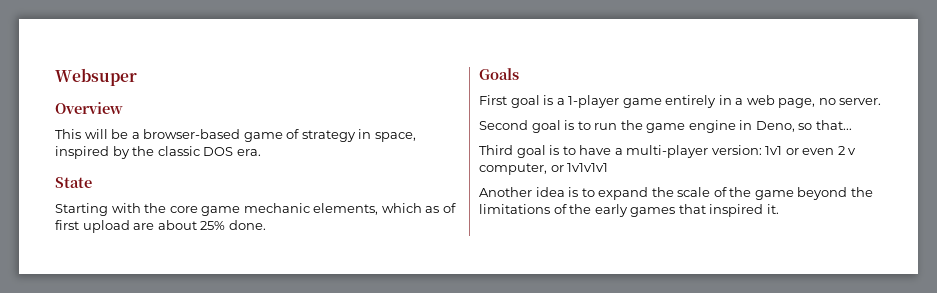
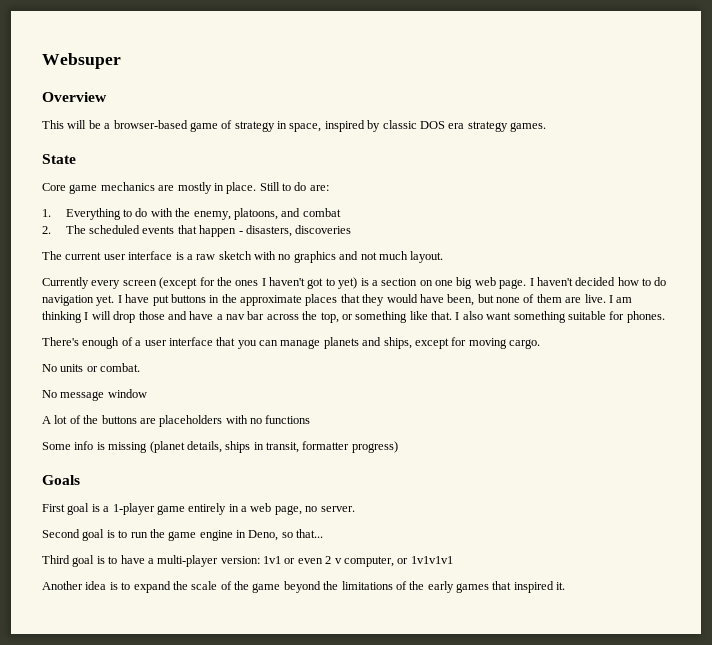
- This will be a browser-based game of strategy in space, inspired by the classic DOS era.
+ This will be a browser-based game of strategy in space, inspired by classic DOS era strategy games.
  State
- Starting with the core game mechanic elements, which as of first upload are about 25% done.
+ Core game mechanics are mostly in place. Still to do are:
+ 1. Everything to do with the enemy, platoons, and combat
+ 2. The scheduled events that happen - disasters, discoveries
+ The current user interface is a raw sketch with no graphics and not much layout.
+ Currently every screen (except for the ones I haven't got to yet) is a section on one big web page. I haven't decided how to do navigation yet. I have put buttons in the approximate places that they would have been, but none of them are live. I am thinking I will drop those and have a nav bar across the top, or something like that. I also want something suitable for phones.
+ There's enough of a user interface that you can manage planets and ships, except for moving cargo.
+ No units or combat.
+ No message window
+ A lot of the buttons are placeholders with no functions
+ Some info is missing (planet details, ships in transit, formatter progress)

